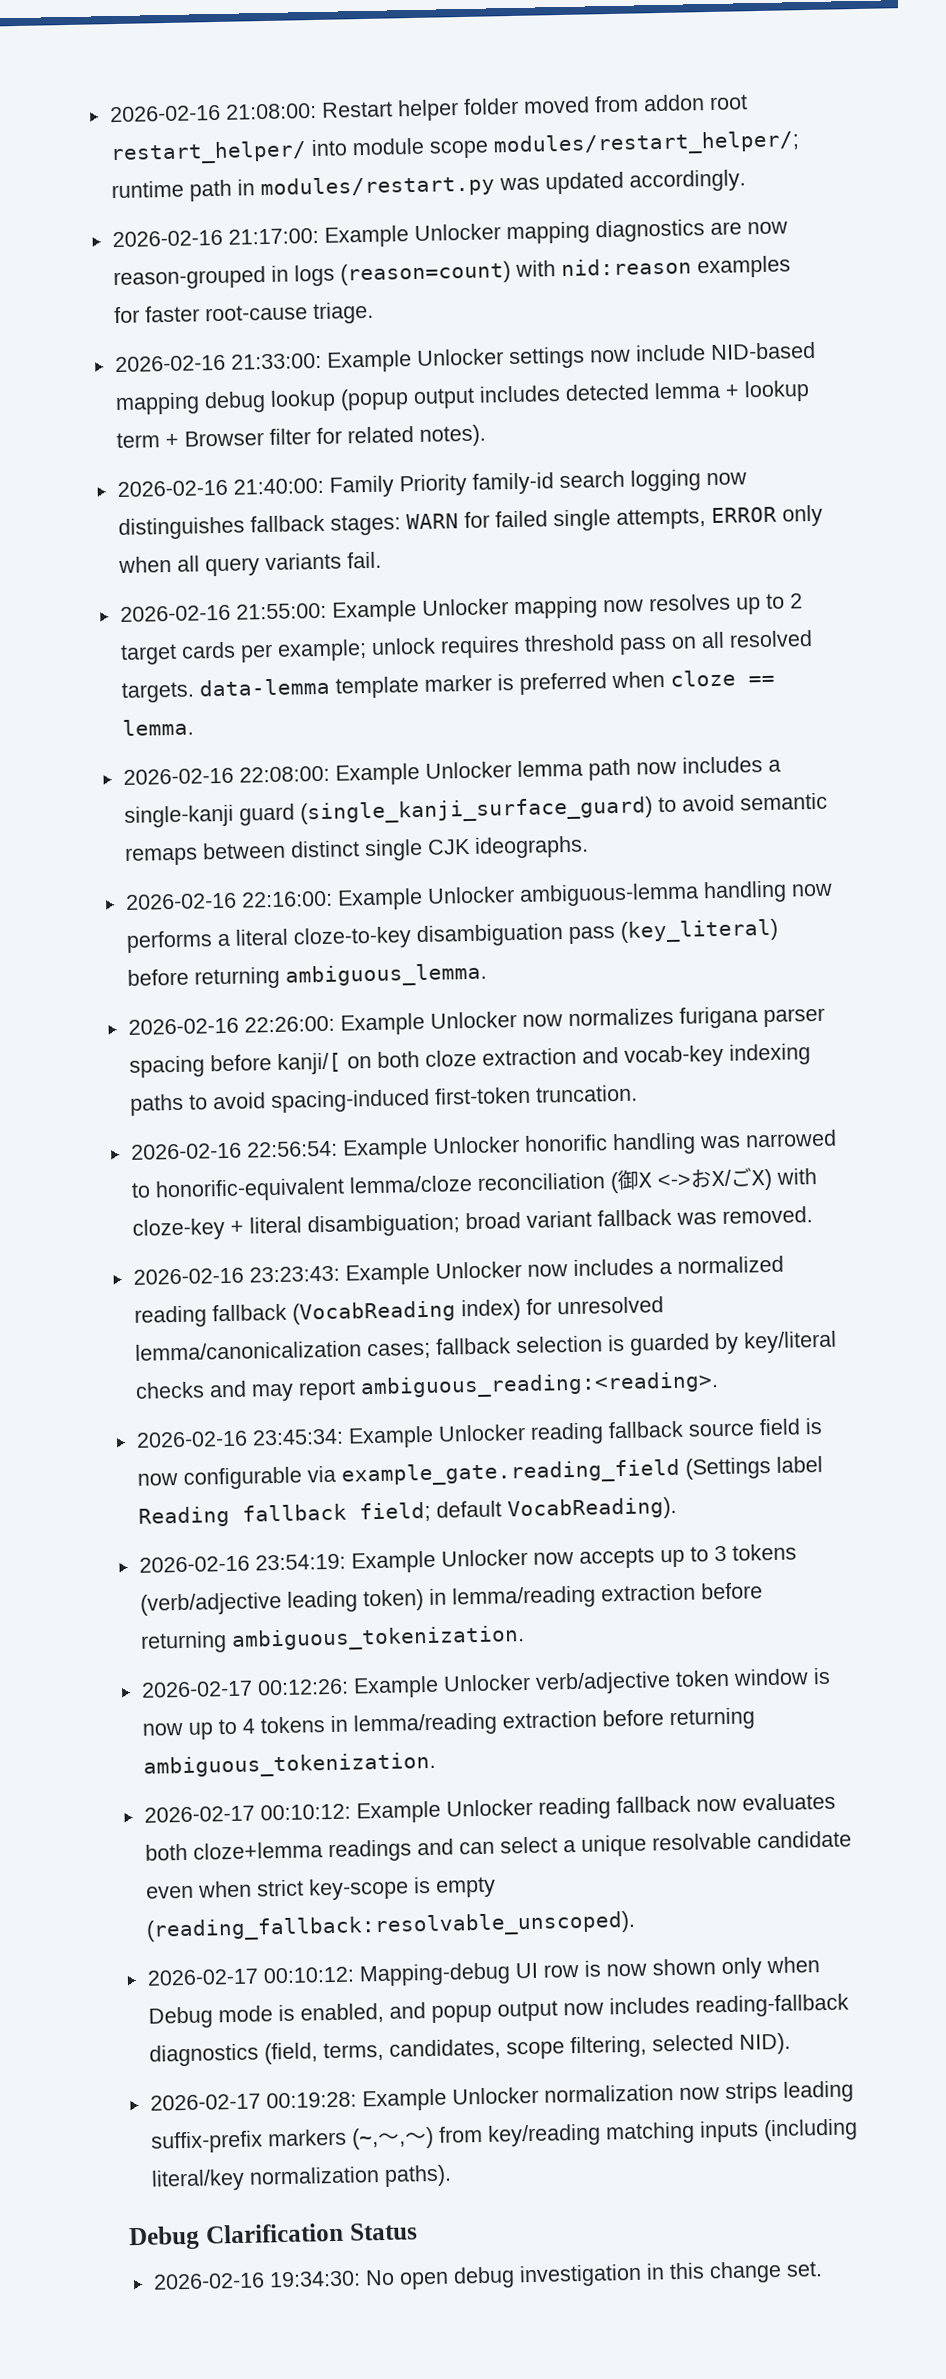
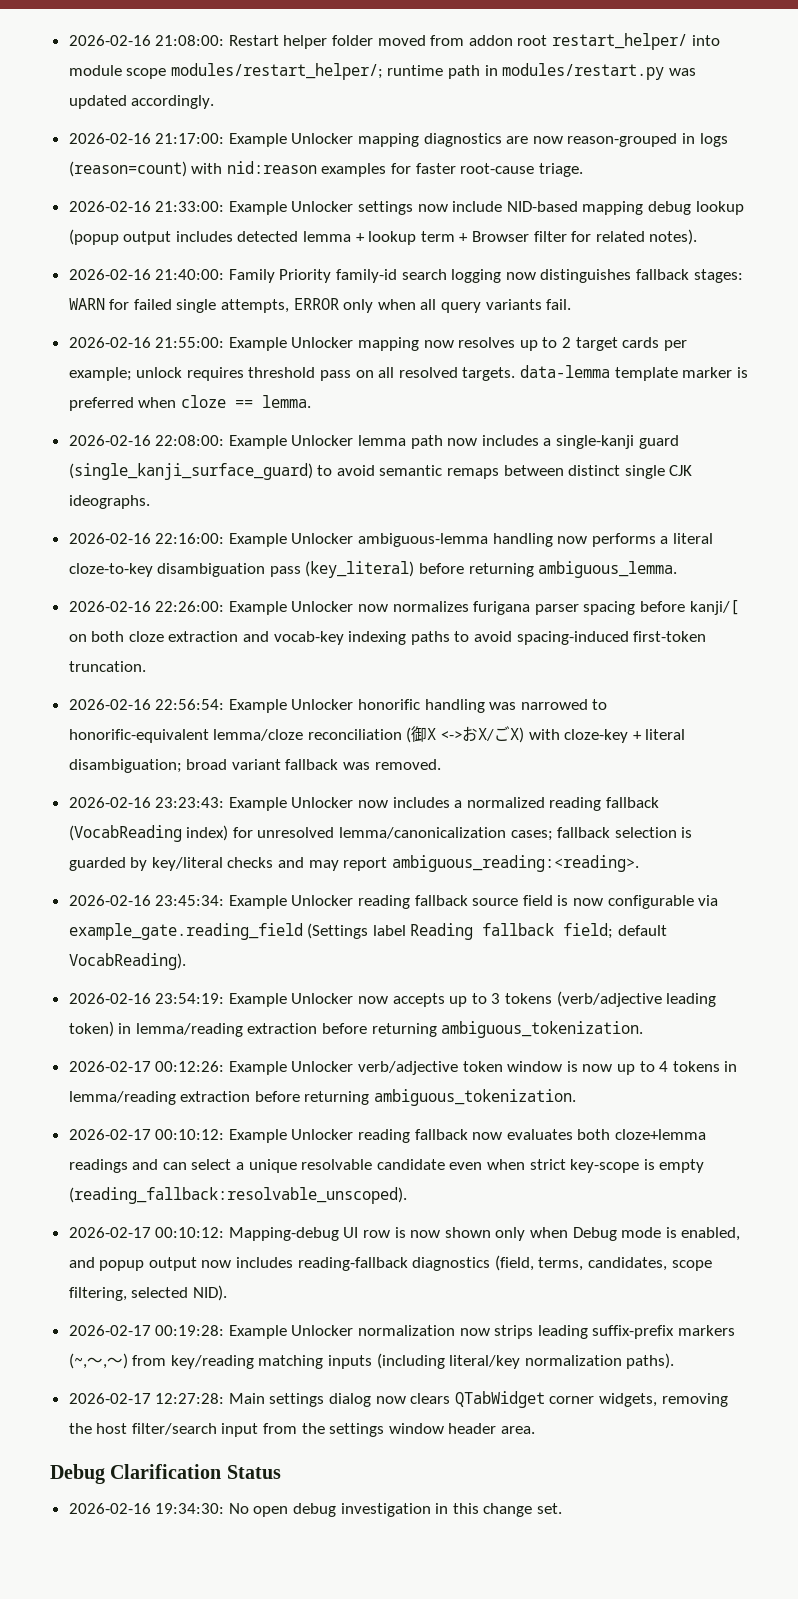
+ 2026-02-17 12:27:28: Main settings dialog now clears QTabWidget corner widgets, removing the host filter/search input from the settings window header area.

